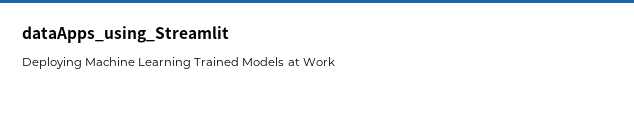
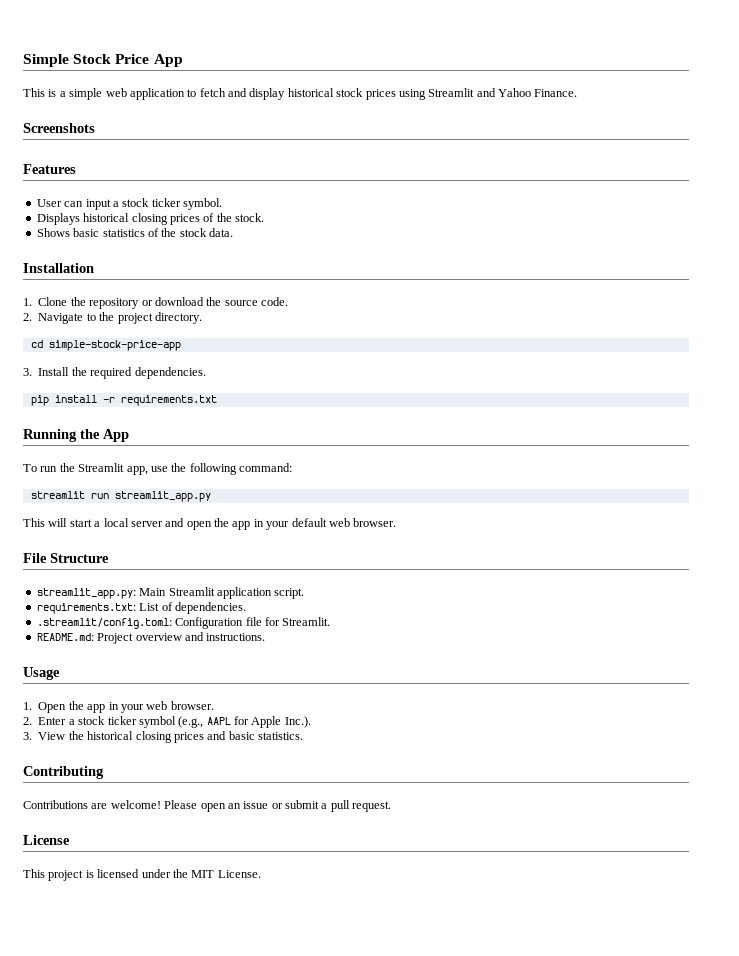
- dataApps_using_Streamlit
- Deploying Machine Learning Trained Models at Work
+ Simple Stock Price App
+ This is a simple web application to fetch and display historical stock prices using Streamlit and Yahoo Finance.
+ Screenshots
+ Features
+ User can input a stock ticker symbol.
+ Displays historical closing prices of the stock.
+ Shows basic statistics of the stock data.
+ Installation
+ 1. Clone the repository or download the source code.
+ 2. Navigate to the project directory.
+ cd simple-stock-price-app
+ 3. Install the required dependencies.
+ pip install -r requirements.txt
+ Running the App
+ To run the Streamlit app, use the following command:
+ streamlit run streamlit_app.py
+ This will start a local server and open the app in your default web browser.
+ File Structure
+ streamlit_app.py: Main Streamlit application script.
+ requirements.txt: List of dependencies.
+ .streamlit/config.toml: Configuration file for Streamlit.
+ README.md: Project overview and instructions.
+ Usage
+ 1. Open the app in your web browser.
+ 2. Enter a stock ticker symbol (e.g., AAPL for Apple Inc.).
+ 3. View the historical closing prices and basic statistics.
+ Contributing
+ Contributions are welcome! Please open an issue or submit a pull request.
+ License
+ This project is licensed under the MIT License.

